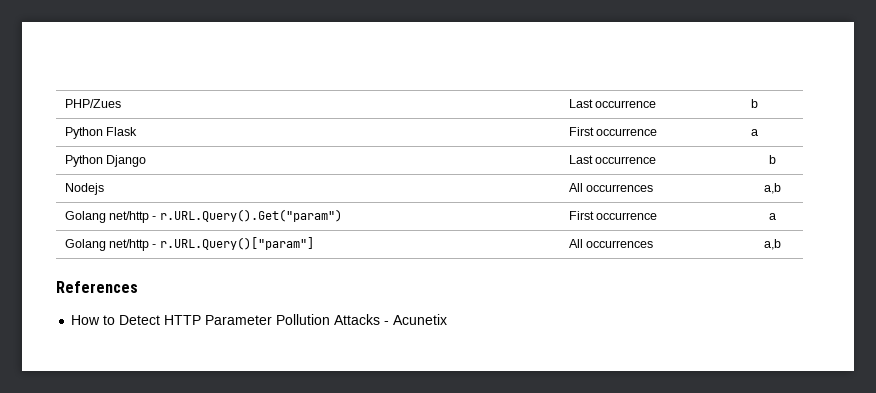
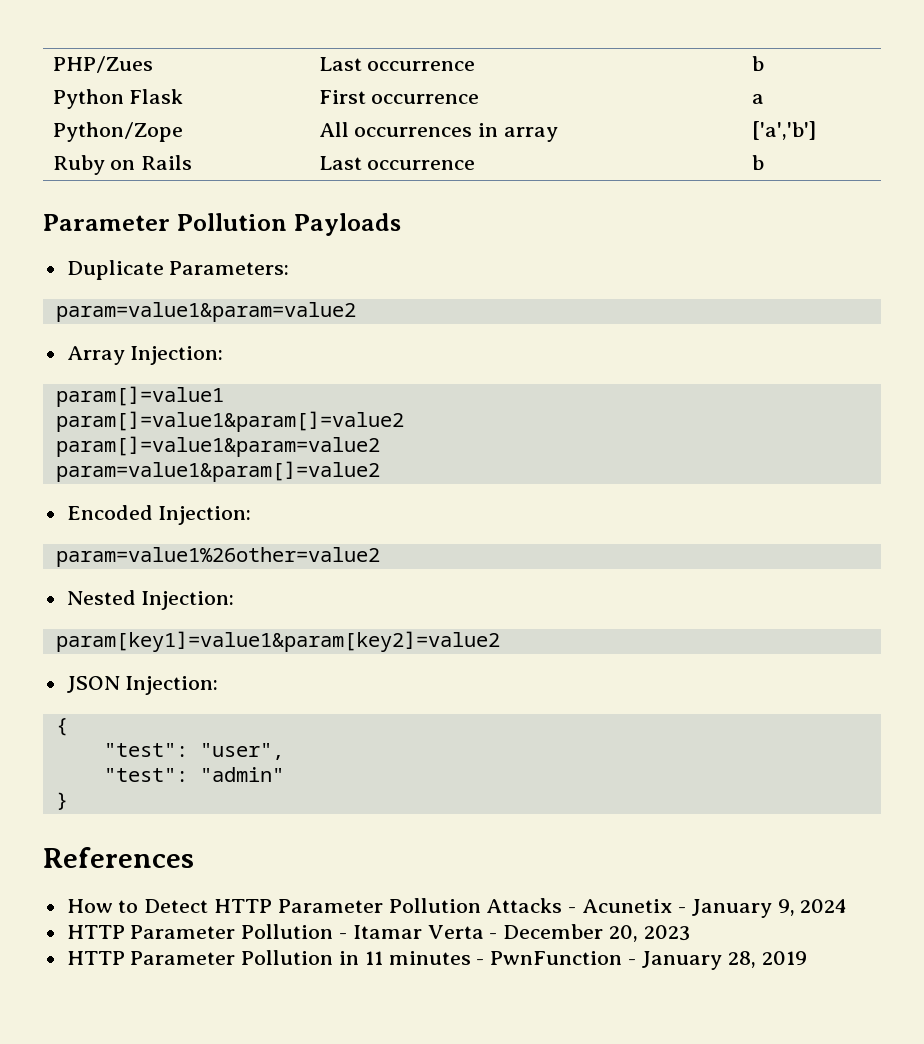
- Python Django | Last occurrence | b
- Nodejs | All occurrences | a,b
- Golang net/http - r.URL.Query().Get("param") | First occurrence | a
- Golang net/http - r.URL.Query()["param"] | All occurrences | a,b
+ Python/Zope | All occurrences in array | ['a','b']
+ Ruby on Rails | Last occurrence | b
+ Parameter Pollution Payloads
+ Duplicate Parameters:
+ param=value1&param=value2
+ Array Injection:
+ param[]=value1
+ param[]=value1&param[]=value2
+ param[]=value1&param=value2
+ param=value1&param[]=value2
+ Encoded Injection:
+ param=value1%26other=value2
+ Nested Injection:
+ param[key1]=value1&param[key2]=value2
+ JSON Injection:
+ {
+ "test": "user",
+ "test": "admin"
+ }
- How to Detect HTTP Parameter Pollution Attacks - Acunetix
+ How to Detect HTTP Parameter Pollution Attacks - Acunetix - January 9, 2024
+ HTTP Parameter Pollution - Itamar Verta - December 20, 2023
+ HTTP Parameter Pollution in 11 minutes - PwnFunction - January 28, 2019

